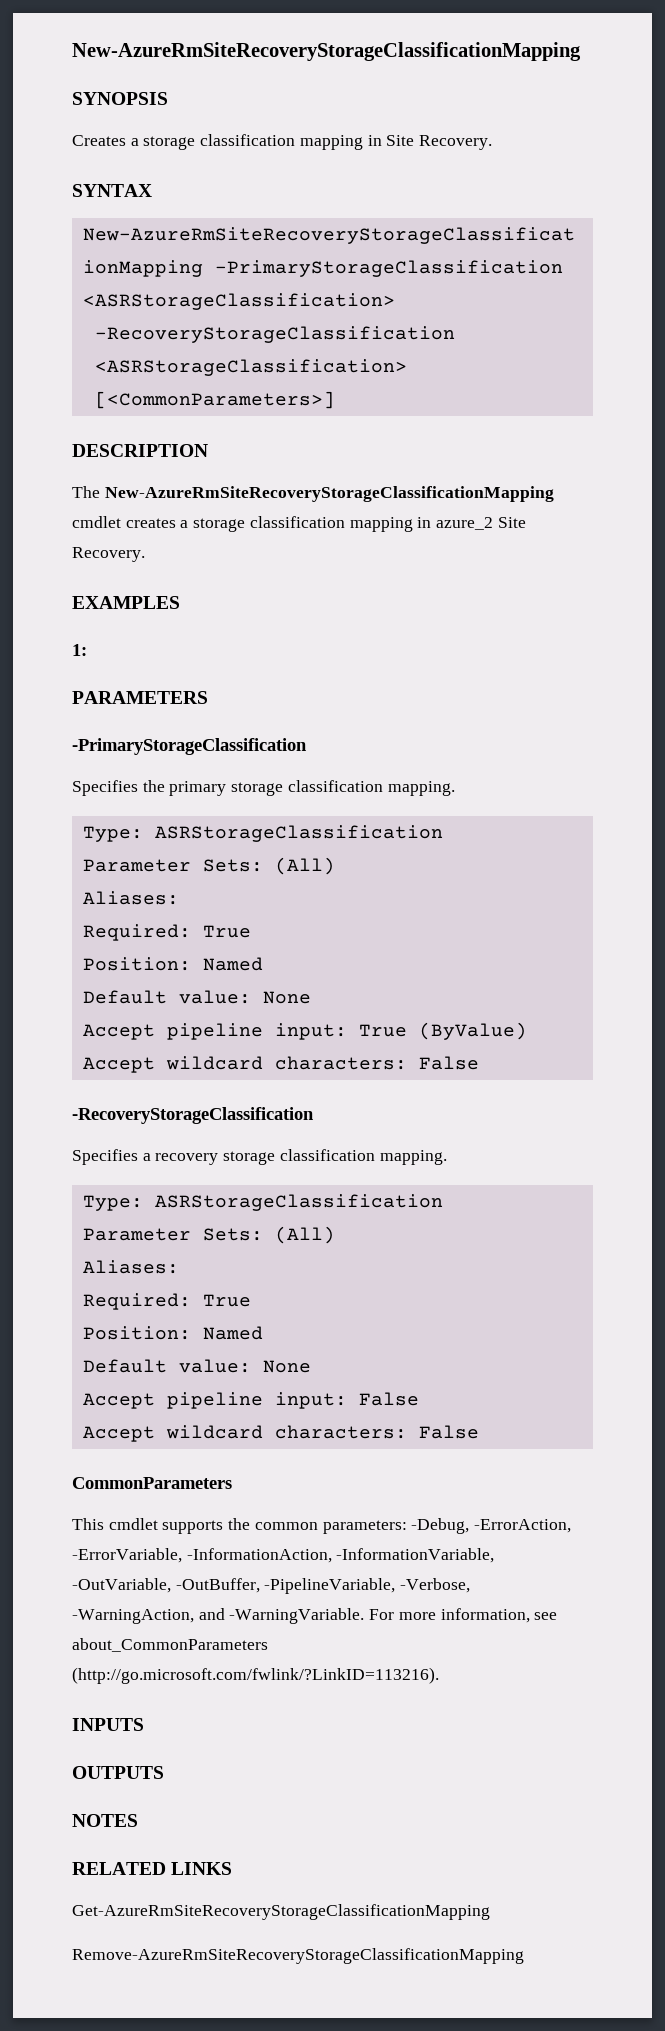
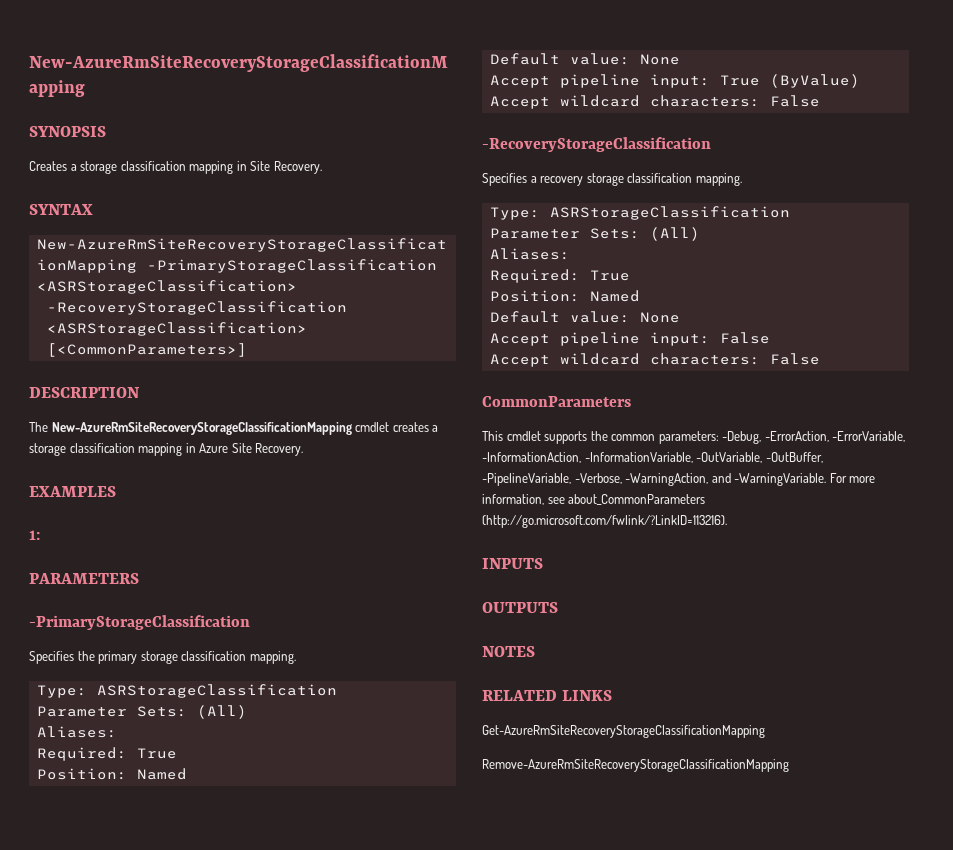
- The New-AzureRmSiteRecoveryStorageClassificationMapping cmdlet creates a storage classification mapping in azure_2 Site Recovery.
+ The New-AzureRmSiteRecoveryStorageClassificationMapping cmdlet creates a storage classification mapping in Azure Site Recovery.

